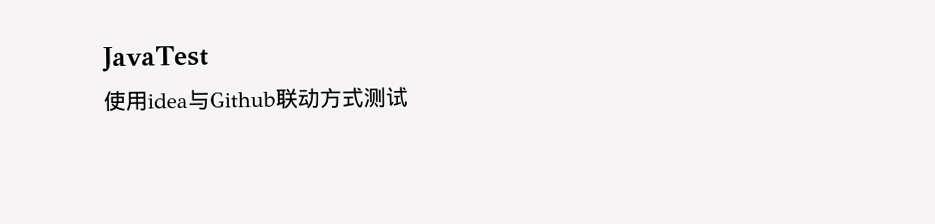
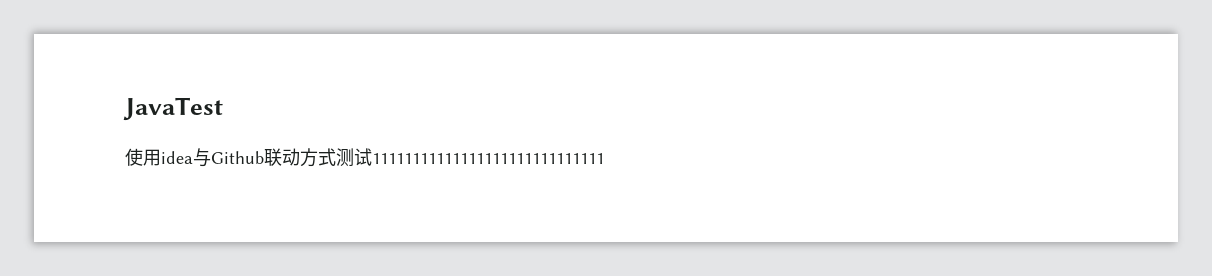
- 使用idea与Github联动方式测试
+ 使用idea与Github联动方式测试11111111111111111111111111111

